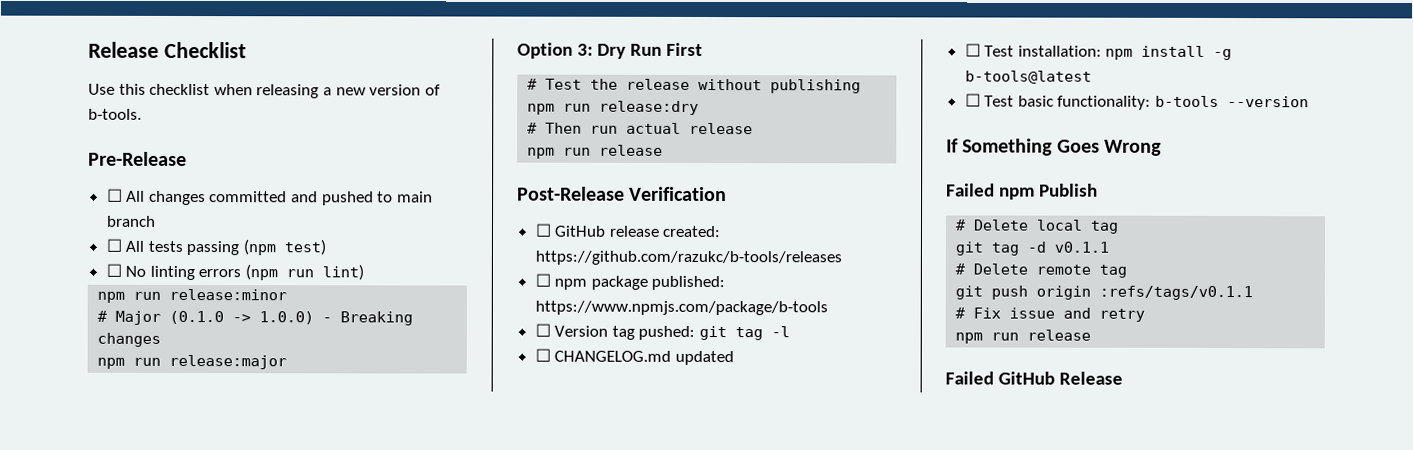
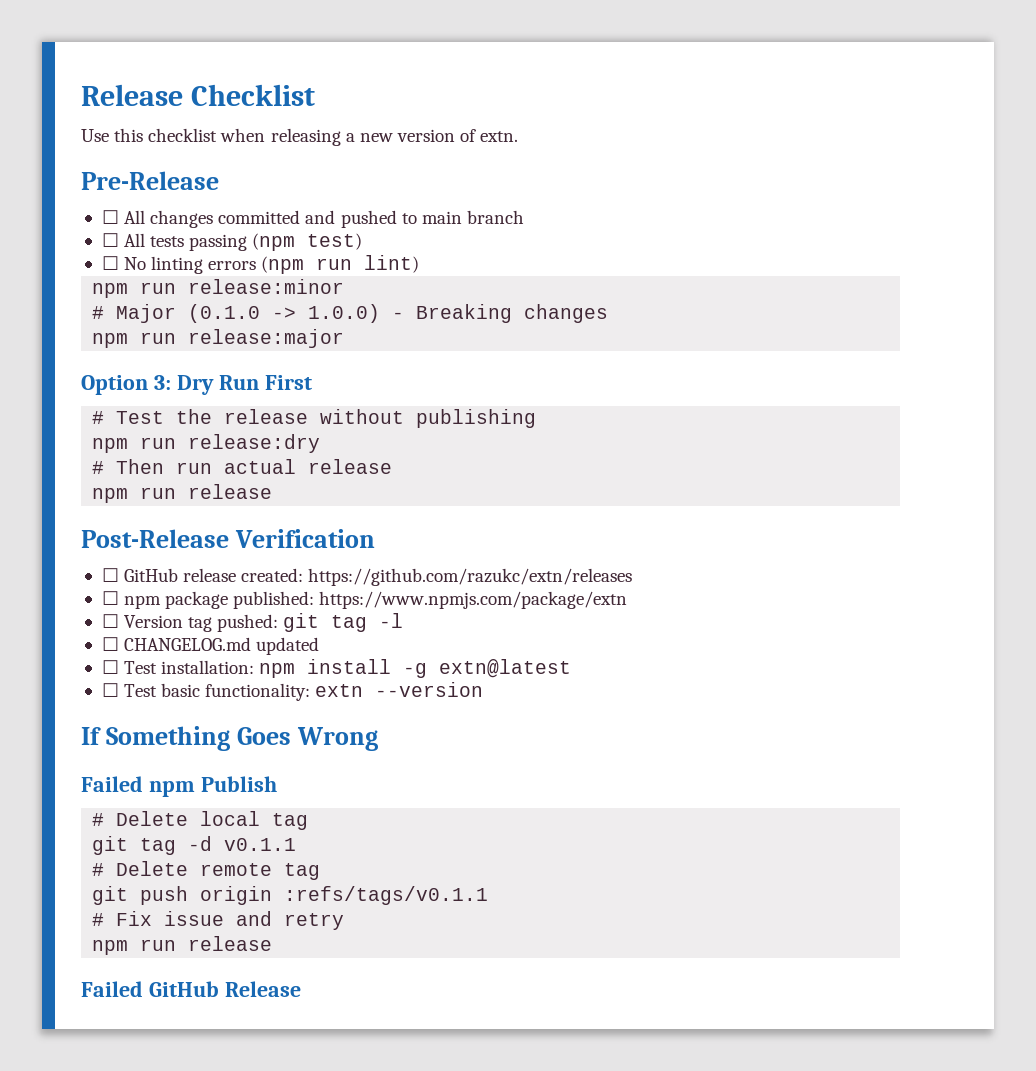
- Use this checklist when releasing a new version of b-tools.
+ Use this checklist when releasing a new version of extn.
- ☐ GitHub release created: https://github.com/razukc/b-tools/releases
+ ☐ GitHub release created: https://github.com/razukc/extn/releases
- ☐ npm package published: https://www.npmjs.com/package/b-tools
+ ☐ npm package published: https://www.npmjs.com/package/extn
- ☐ Test installation: npm install -g b-tools@latest
+ ☐ Test installation: npm install -g extn@latest
- ☐ Test basic functionality: b-tools --version
+ ☐ Test basic functionality: extn --version

